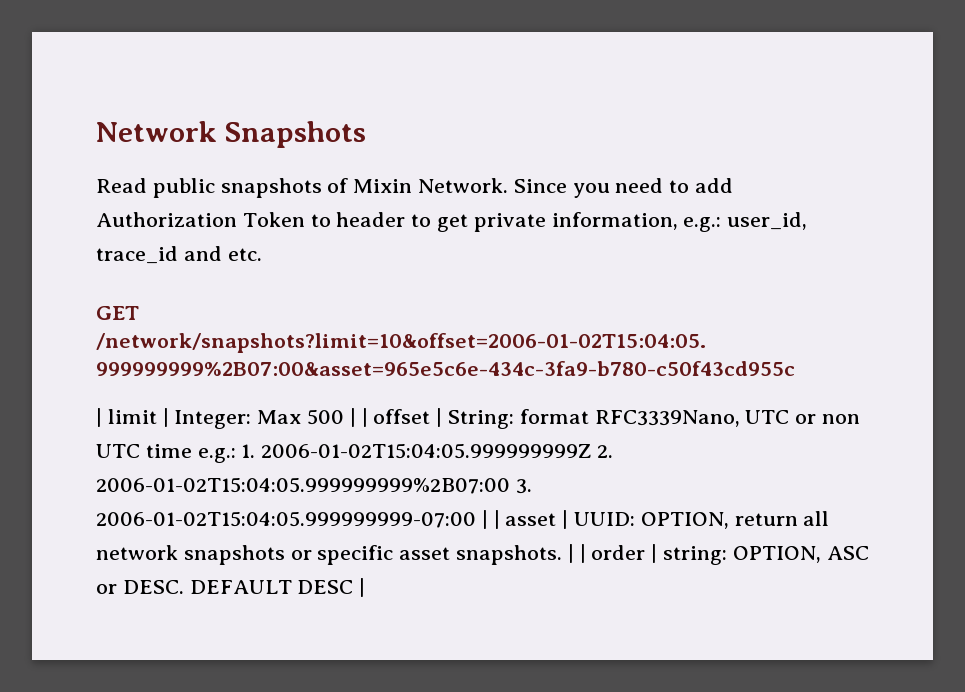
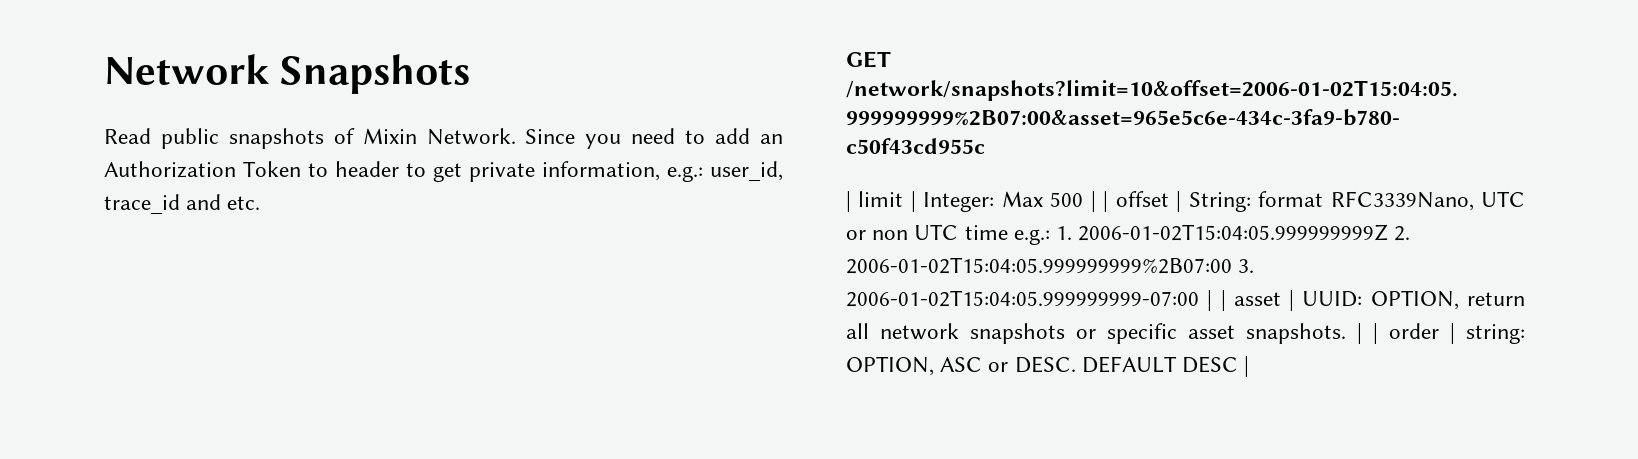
- Since you need to add Authorization Token to header to get private information, e.g.: user_id, trace_id and etc.
+ Since you need to add an Authorization Token to header to get private information, e.g.: user_id, trace_id and etc.

